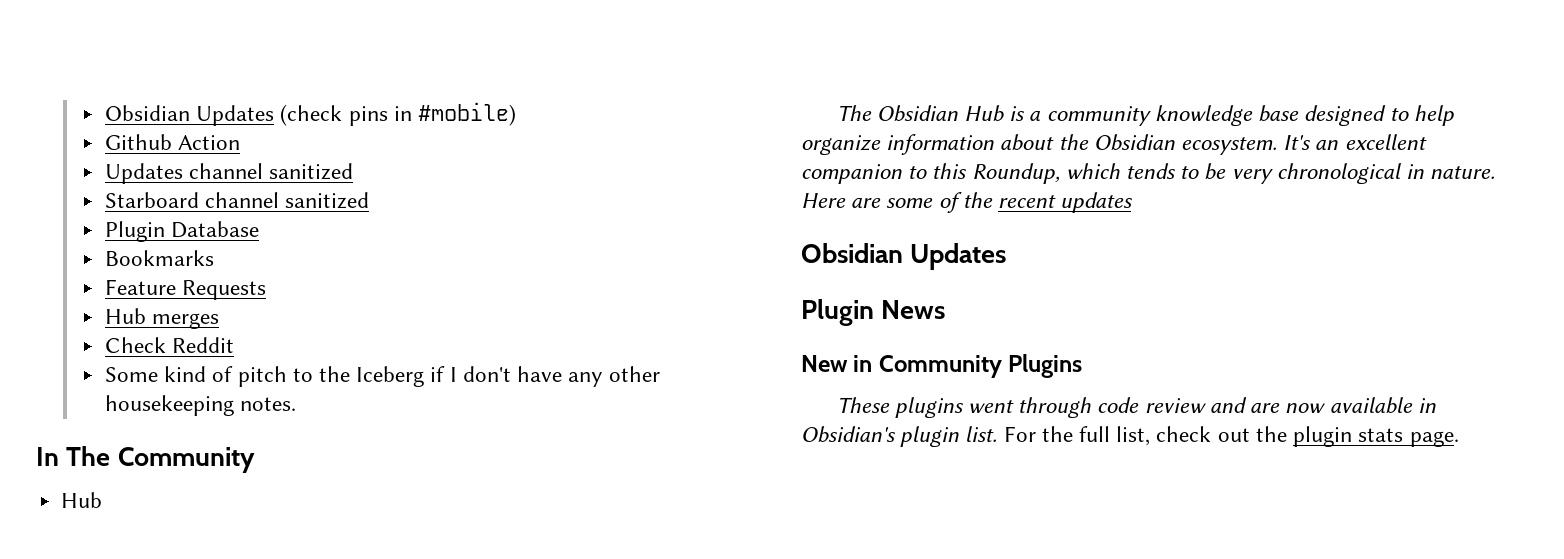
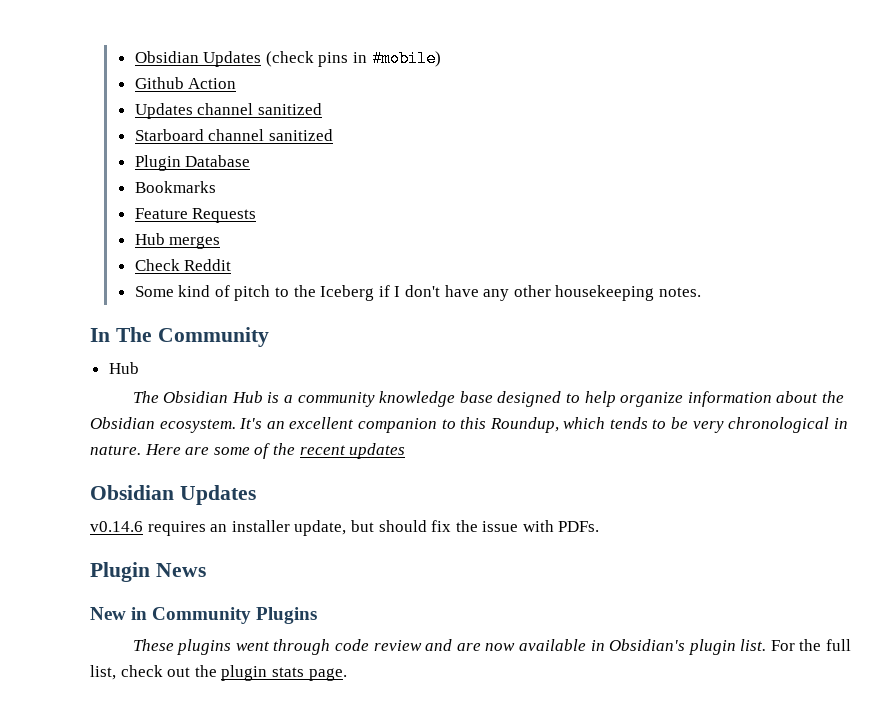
+ v0.14.6 requires an installer update, but should fix the issue with PDFs.

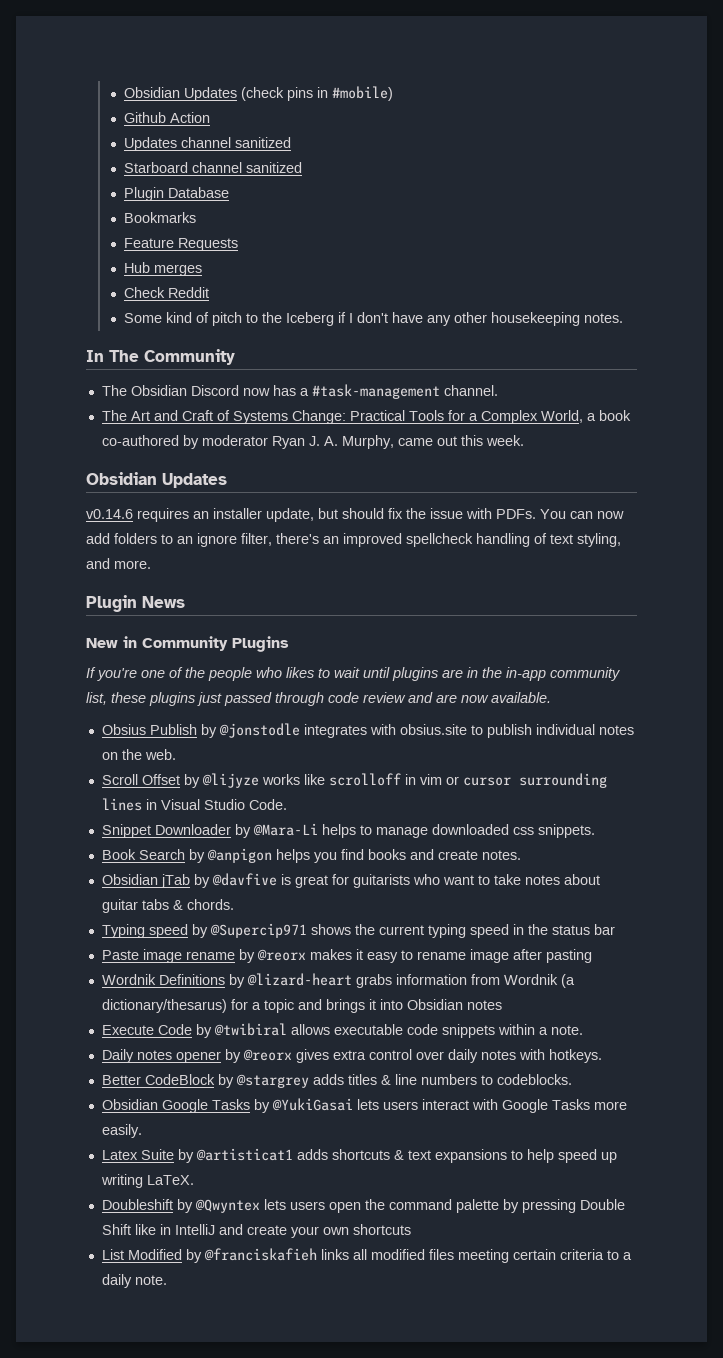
  In The Community
- Hub
- The Obsidian Hub is a community knowledge base designed to help organize information about the Obsidian ecosystem. It's an excellent companion to this Roundup, which tends to be very chronological in nature. Here are some of the recent updates
+ The Obsidian Discord now has a #task-management channel.
+ The Art and Craft of Systems Change: Practical Tools for a Complex World, a book co-authored by moderator Ryan J. A. Murphy, came out this week.
+ You can now add folders to an ignore filter, there's an improved spellcheck handling of text styling, and more.
- These plugins went through code review and are now available in Obsidian's plugin list. For the full list, check out the plugin stats page.
+ If you're one of the people who likes to wait until plugins are in the in-app community list, these plugins just passed through code review and are now available.
+ Obsius Publish by @jonstodle integrates with obsius.site to publish individual notes on the web.
+ Scroll Offset by @lijyze works like scrolloff in vim or cursor surrounding lines in Visual Studio Code.
+ Snippet Downloader by @Mara-Li helps to manage downloaded css snippets.
+ Book Search by @anpigon helps you find books and create notes.
+ Obsidian jTab by @davfive is great for guitarists who want to take notes about guitar tabs & chords.
+ Typing speed by @Supercip971 shows the current typing speed in the status bar
+ Paste image rename by @reorx makes it easy to rename image after pasting
+ Wordnik Definitions by @lizard-heart grabs information from Wordnik (a dictionary/thesarus) for a topic and brings it into Obsidian notes
+ Execute Code by @twibiral allows executable code snippets within a note.
+ Daily notes opener by @reorx gives extra control over daily notes with hotkeys.
+ Better CodeBlock by @stargrey adds titles & line numbers to codeblocks.
+ Obsidian Google Tasks by @YukiGasai lets users interact with Google Tasks more easily.
+ Latex Suite by @artisticat1 adds shortcuts & text expansions to help speed up writing LaTeX.
+ Doubleshift by @Qwyntex lets users open the command palette by pressing Double Shift like in IntelliJ and create your own shortcuts
+ List Modified by @franciskafieh links all modified files meeting certain criteria to a daily note.

